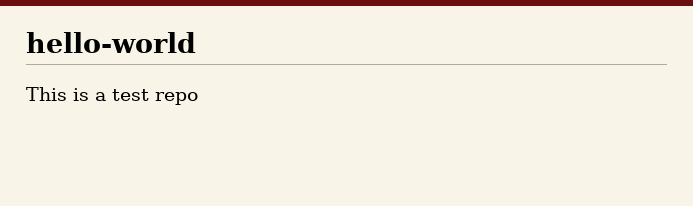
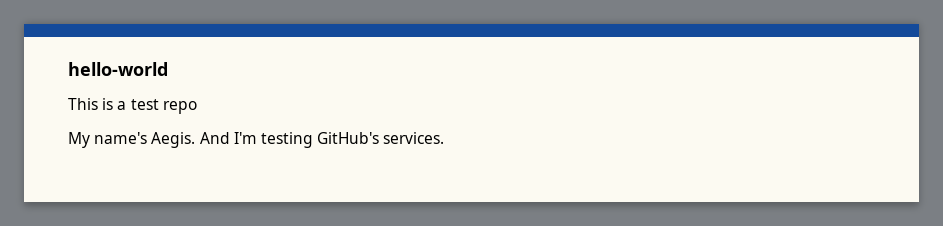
+ My name's Aegis. And I'm testing GitHub's services.

